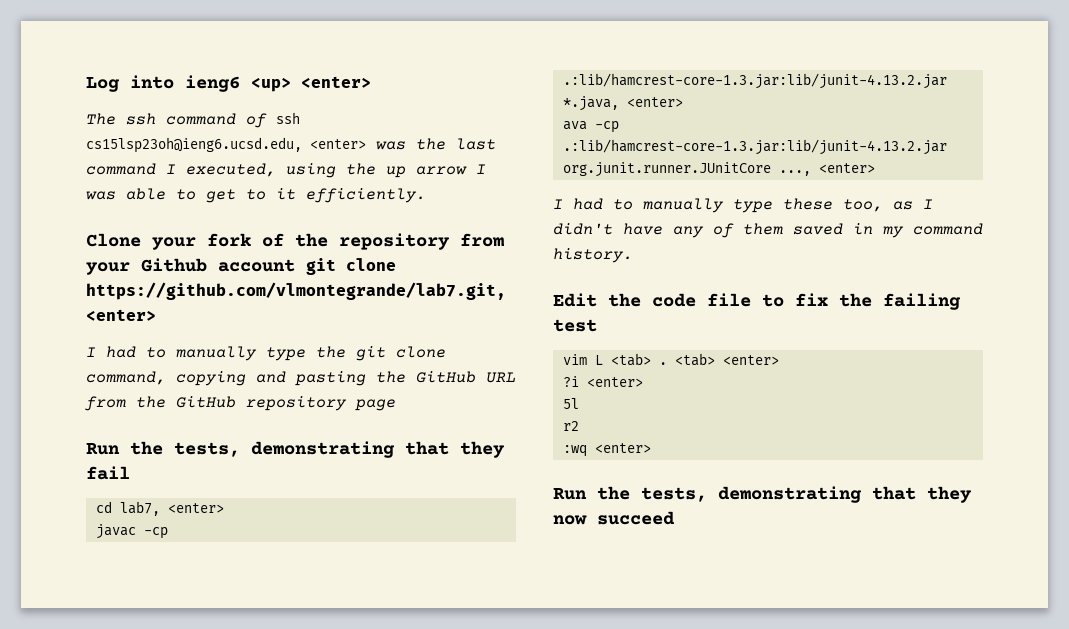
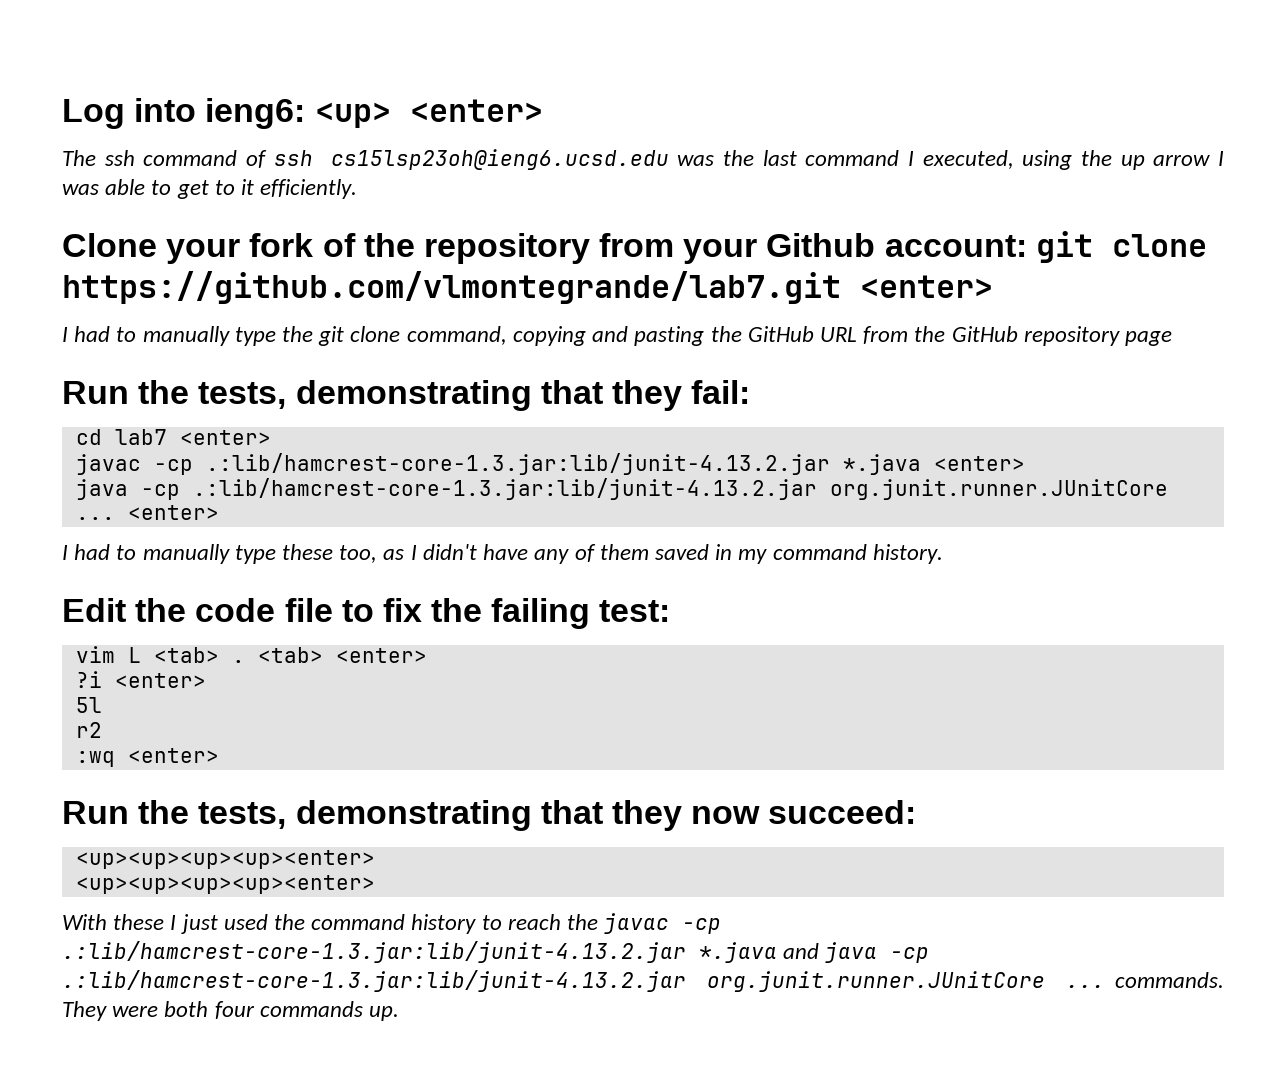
- Log into ieng6 <up> <enter>
+ Log into ieng6: <up> <enter>
- The ssh command of ssh cs15lsp23oh@ieng6.ucsd.edu, <enter> was the last command I executed, using the up arrow I was able to get to it efficiently.
+ The ssh command of ssh cs15lsp23oh@ieng6.ucsd.edu was the last command I executed, using the up arrow I was able to get to it efficiently.
- Clone your fork of the repository from your Github account git clone https://github.com/vlmontegrande/lab7.git, <enter>
+ Clone your fork of the repository from your Github account: git clone https://github.com/vlmontegrande/lab7.git <enter>
- Run the tests, demonstrating that they fail
+ Run the tests, demonstrating that they fail:
- cd lab7, <enter>
+ cd lab7 <enter>
- javac -cp .:lib/hamcrest-core-1.3.jar:lib/junit-4.13.2.jar *.java, <enter>
- ava -cp .:lib/hamcrest-core-1.3.jar:lib/junit-4.13.2.jar org.junit.runner.JUnitCore ..., <enter>
+ javac -cp .:lib/hamcrest-core-1.3.jar:lib/junit-4.13.2.jar *.java <enter>
+ java -cp .:lib/hamcrest-core-1.3.jar:lib/junit-4.13.2.jar org.junit.runner.JUnitCore ... <enter>
- Edit the code file to fix the failing test
+ Edit the code file to fix the failing test:
- Run the tests, demonstrating that they now succeed
+ Run the tests, demonstrating that they now succeed:
+ <up><up><up><up><enter>
+ <up><up><up><up><enter>
+ With these I just used the command history to reach the javac -cp .:lib/hamcrest-core-1.3.jar:lib/junit-4.13.2.jar *.java and java -cp .:lib/hamcrest-core-1.3.jar:lib/junit-4.13.2.jar org.junit.runner.JUnitCore ... commands. They were both four commands up.

